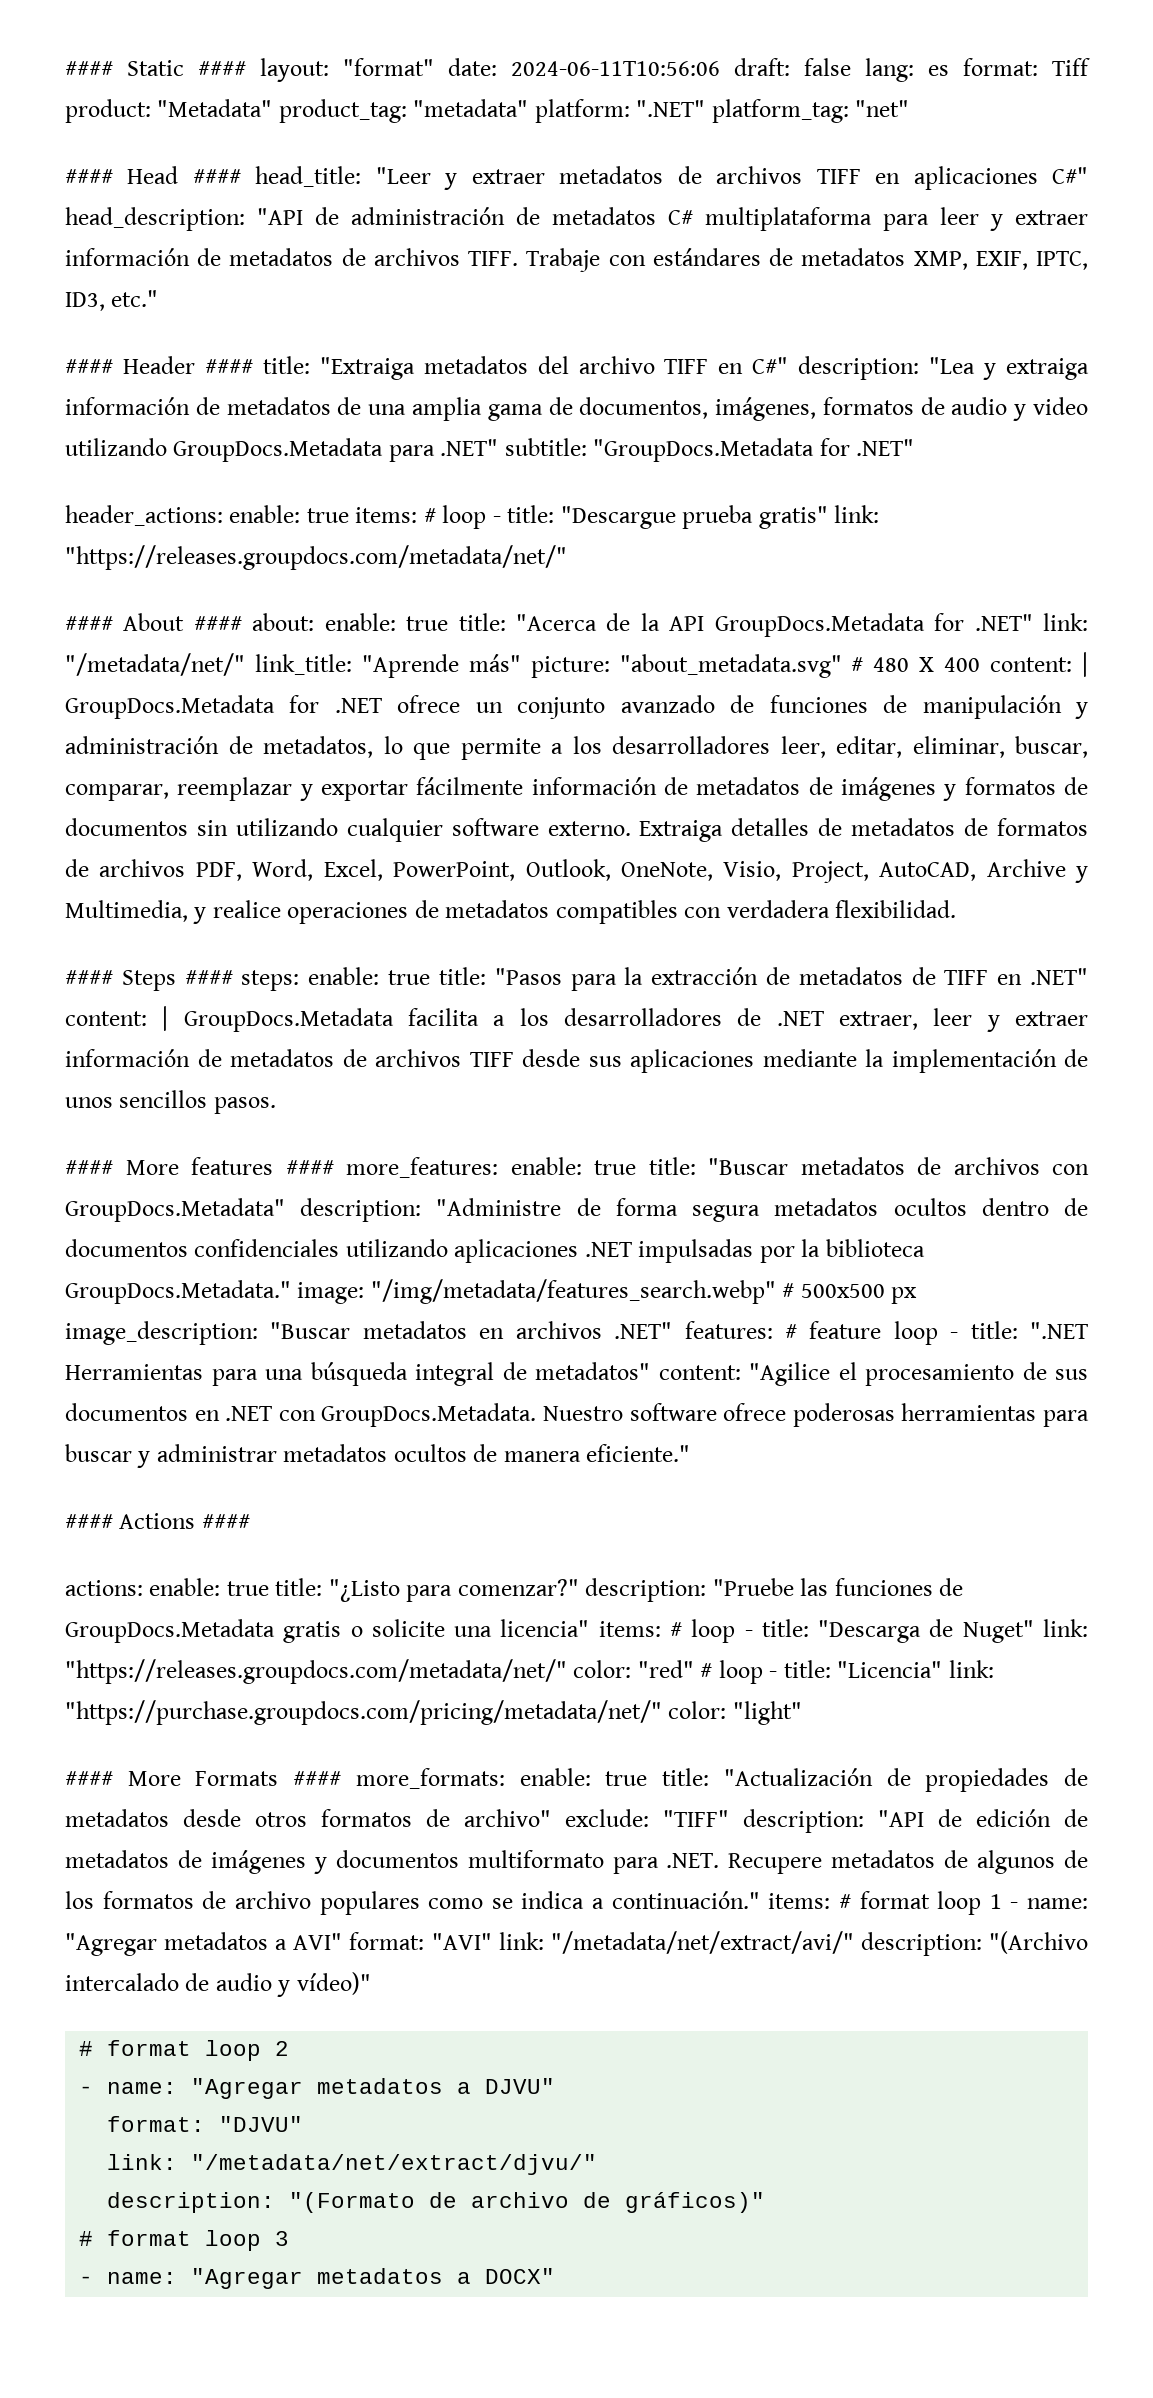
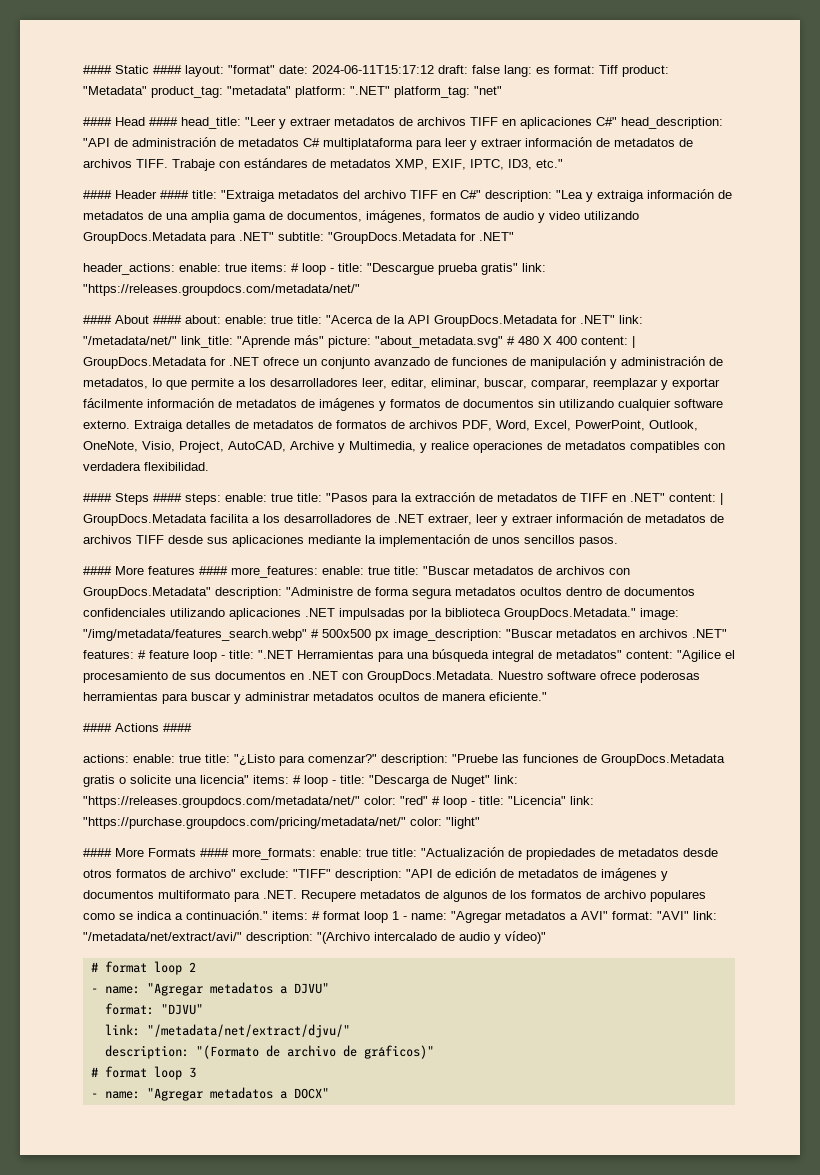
- #### Static #### layout: "format" date: 2024-06-11T10:56:06 draft: false lang: es format: Tiff product: "Metadata" product_tag: "metadata" platform: ".NET" platform_tag: "net"
+ #### Static #### layout: "format" date: 2024-06-11T15:17:12 draft: false lang: es format: Tiff product: "Metadata" product_tag: "metadata" platform: ".NET" platform_tag: "net"

